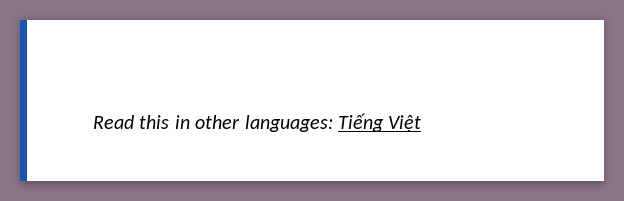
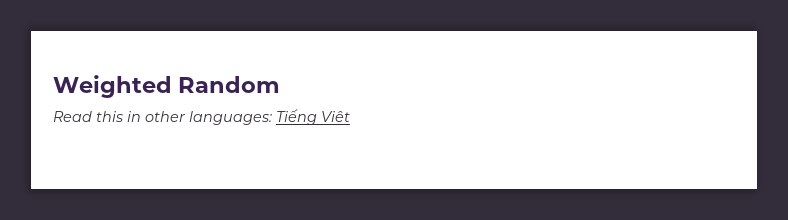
+ Weighted Random

